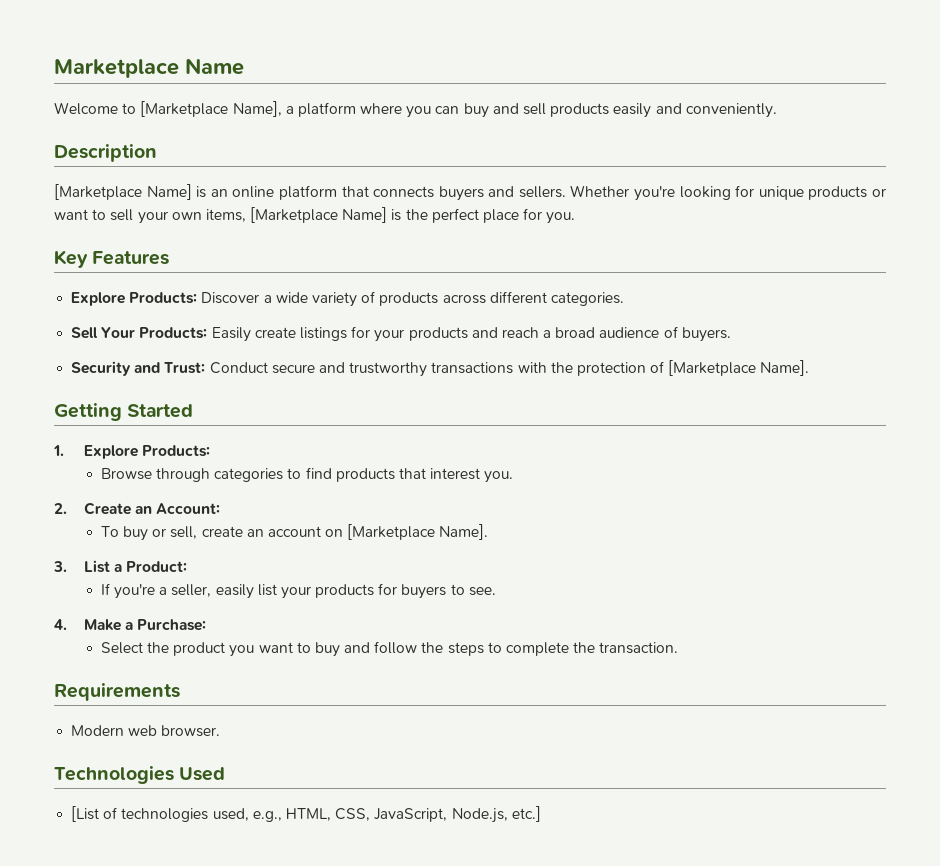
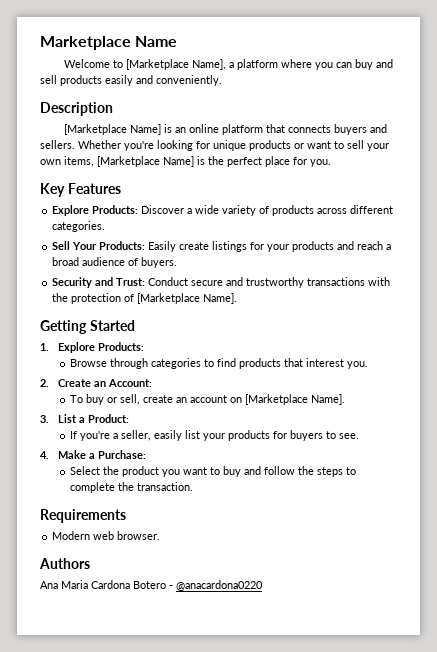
- Technologies Used
- [List of technologies used, e.g., HTML, CSS, JavaScript, Node.js, etc.]
+ Authors
+ Ana Maria Cardona Botero - @anacardona0220

